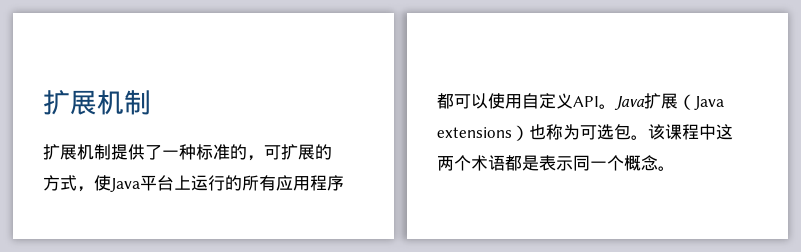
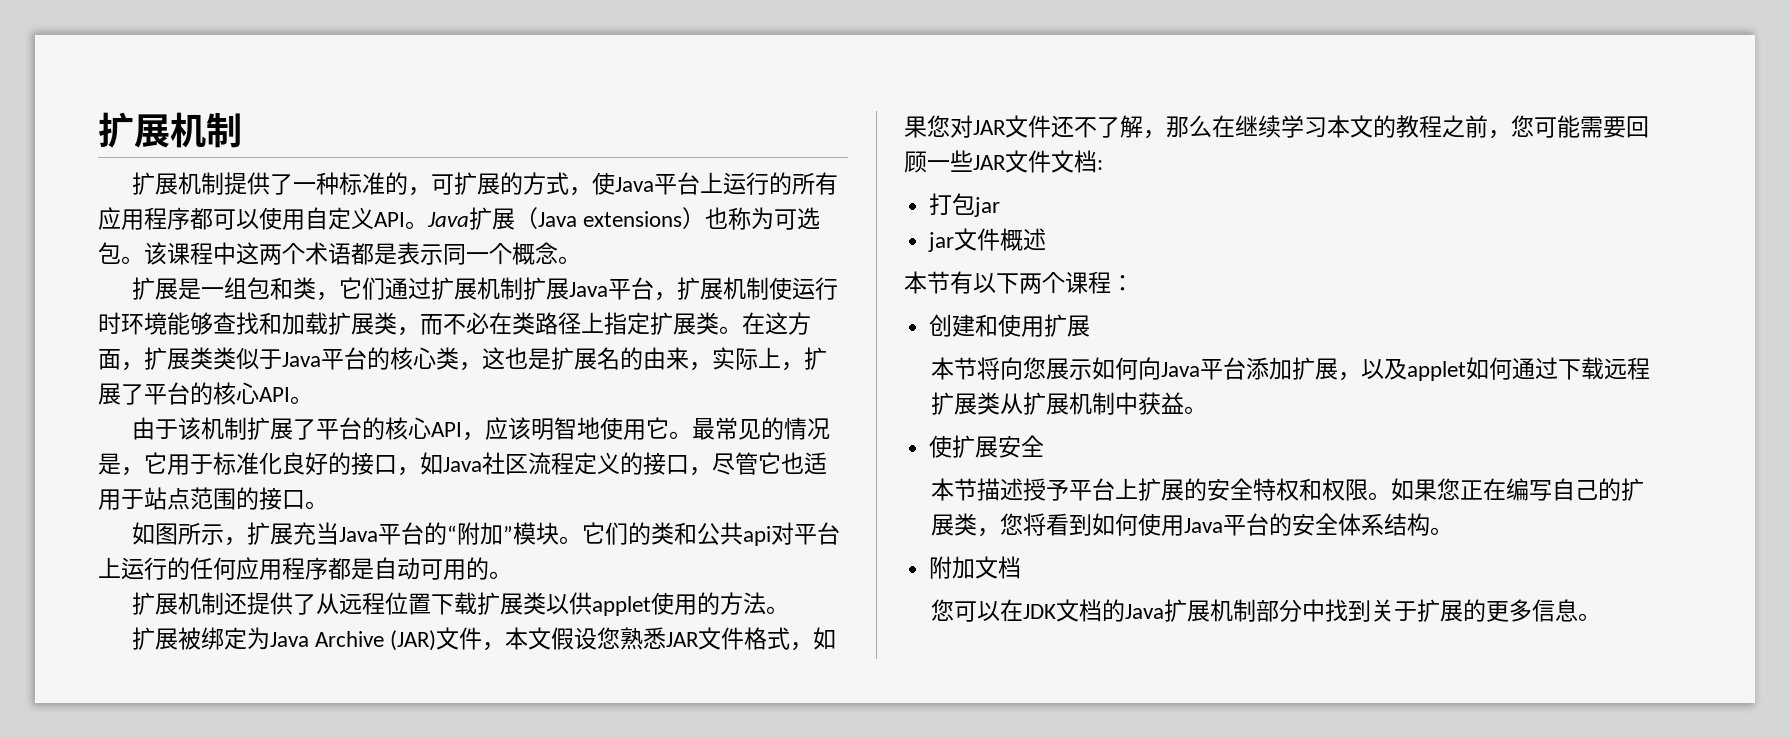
+ 扩展是一组包和类，它们通过扩展机制扩展Java平台，扩展机制使运行时环境能够查找和加载扩展类，而不必在类路径上指定扩展类。在这方面，扩展类类似于Java平台的核心类，这也是扩展名的由来，实际上，扩展了平台的核心API。
+ 由于该机制扩展了平台的核心API，应该明智地使用它。最常见的情况是，它用于标准化良好的接口，如Java社区流程定义的接口，尽管它也适用于站点范围的接口。
+ 如图所示，扩展充当Java平台的“附加”模块。它们的类和公共api对平台上运行的任何应用程序都是自动可用的。
+ 扩展机制还提供了从远程位置下载扩展类以供applet使用的方法。
+ 扩展被绑定为Java Archive (JAR)文件，本文假设您熟悉JAR文件格式，如果您对JAR文件还不了解，那么在继续学习本文的教程之前，您可能需要回顾一些JAR文件文档:
+ 打包jar
+ jar文件概述
+ 本节有以下两个课程：
+ 创建和使用扩展
+ 本节将向您展示如何向Java平台添加扩展，以及applet如何通过下载远程扩展类从扩展机制中获益。
+ 使扩展安全
+ 本节描述授予平台上扩展的安全特权和权限。如果您正在编写自己的扩展类，您将看到如何使用Java平台的安全体系结构。
+ 附加文档
+ 您可以在JDK文档的Java扩展机制部分中找到关于扩展的更多信息。

